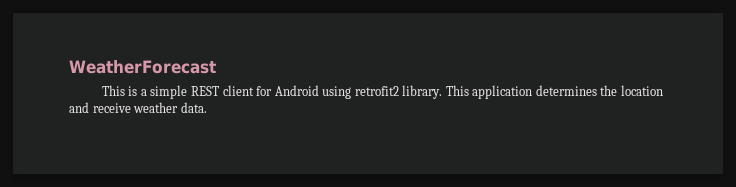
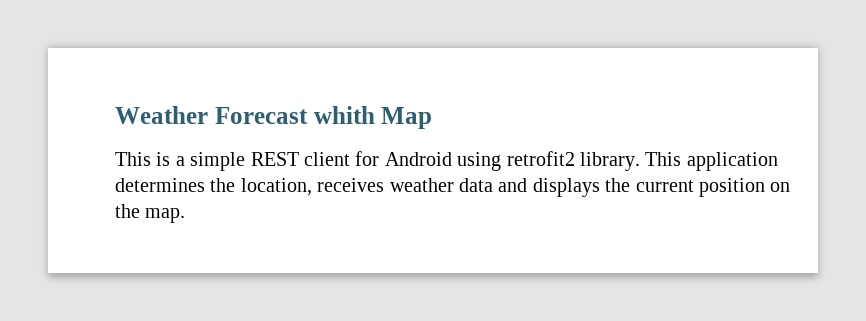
- WeatherForecast
+ Weather Forecast whith Map
- This application determines the location and receive weather data.
+ This application determines the location, receives weather data and displays the current position on the map.

